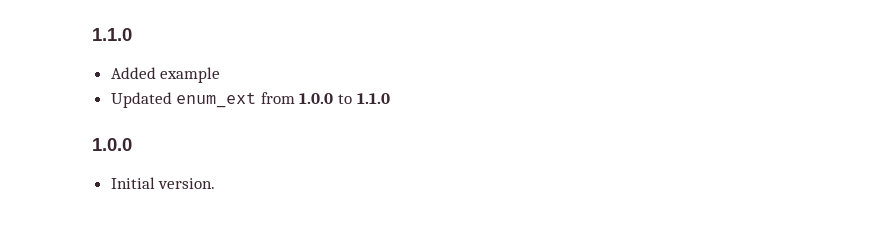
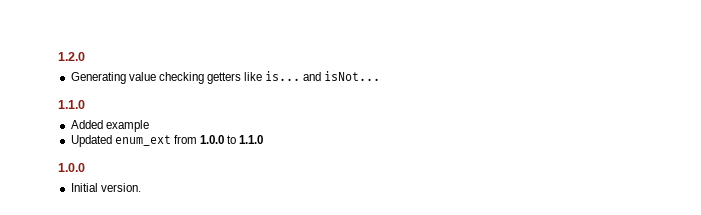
+ 1.2.0
+ Generating value checking getters like is... and isNot...

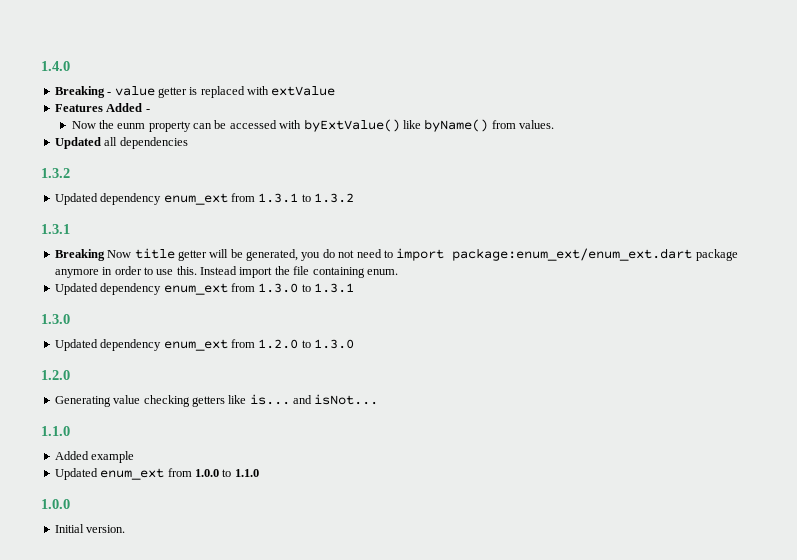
+ 1.4.0
+ Breaking - value getter is replaced with extValue
+ Features Added -
+ Now the eunm property can be accessed with byExtValue() like byName() from values.
+ Updated all dependencies
+ 1.3.2
+ Updated dependency enum_ext from 1.3.1 to 1.3.2
+ 1.3.1
+ Breaking Now title getter will be generated, you do not need to import package:enum_ext/enum_ext.dart package anymore in order to use this. Instead import the file containing enum.
+ Updated dependency enum_ext from 1.3.0 to 1.3.1
+ 1.3.0
+ Updated dependency enum_ext from 1.2.0 to 1.3.0

